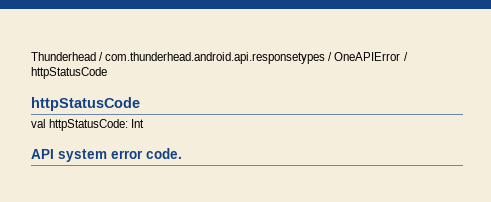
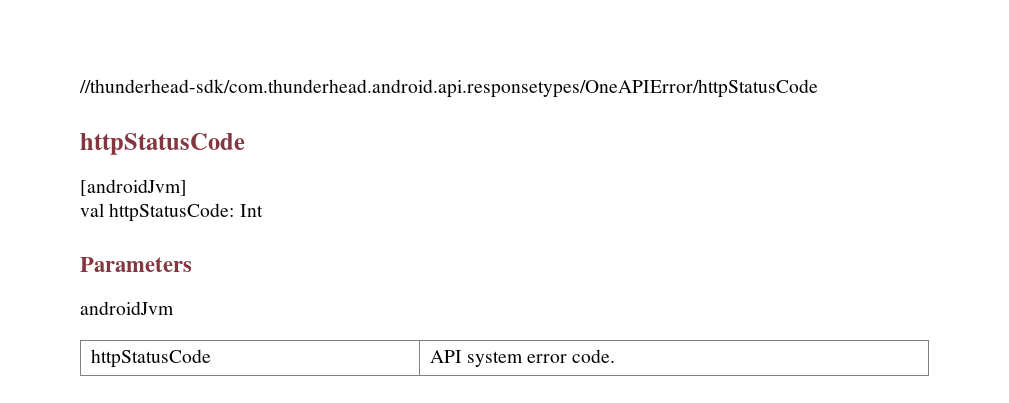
- Thunderhead / com.thunderhead.android.api.responsetypes / OneAPIError / httpStatusCode
+ //thunderhead-sdk/com.thunderhead.android.api.responsetypes/OneAPIError/httpStatusCode
  httpStatusCode
+ [androidJvm]
- API system error code.
+ Parameters
+ androidJvm
+ httpStatusCode | API system error code.

